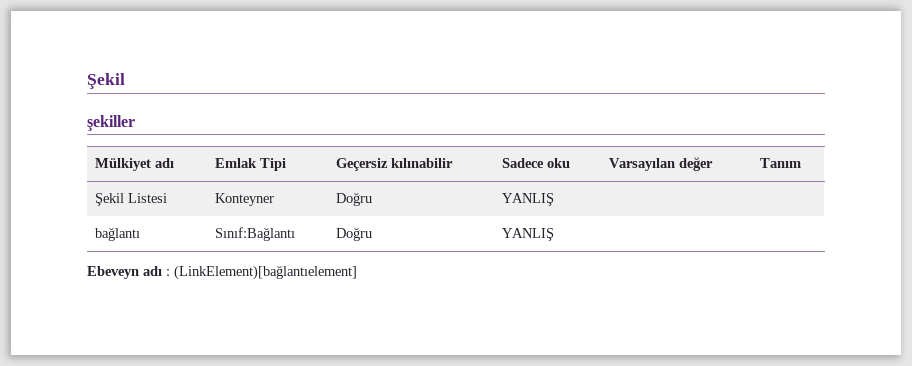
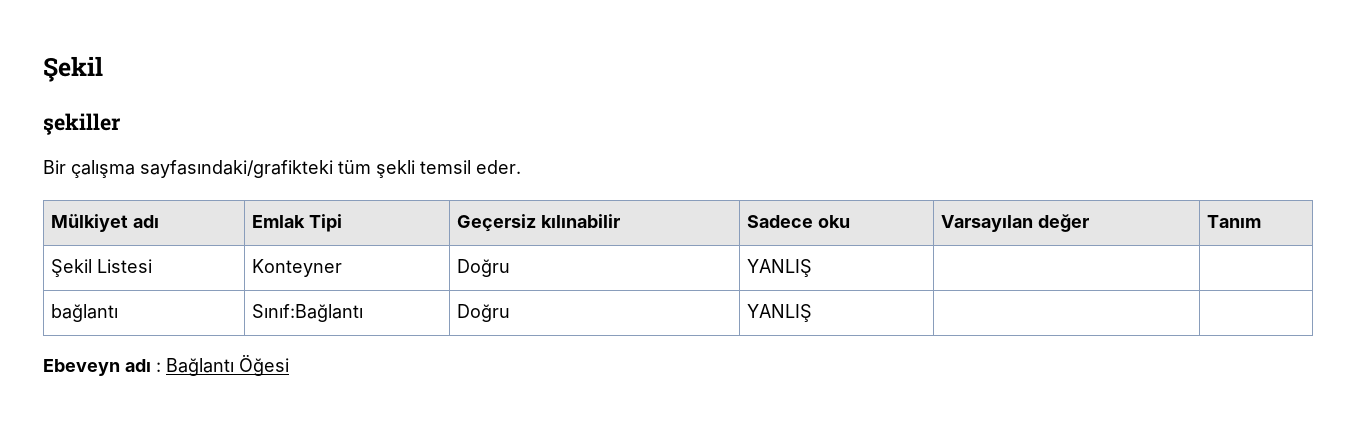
+ Bir çalışma sayfasındaki/grafikteki tüm şekli temsil eder.
- Ebeveyn adı : (LinkElement)[bağlantıelement]
+ Ebeveyn adı : Bağlantı Öğesi

